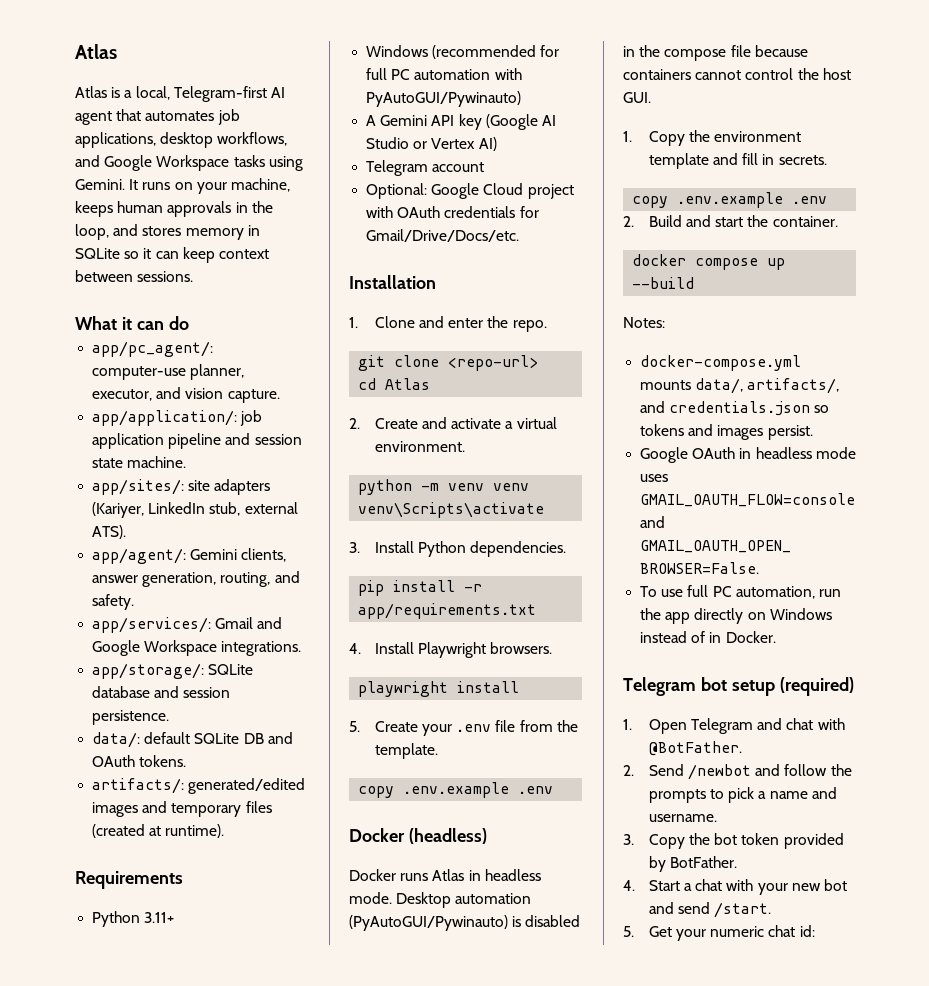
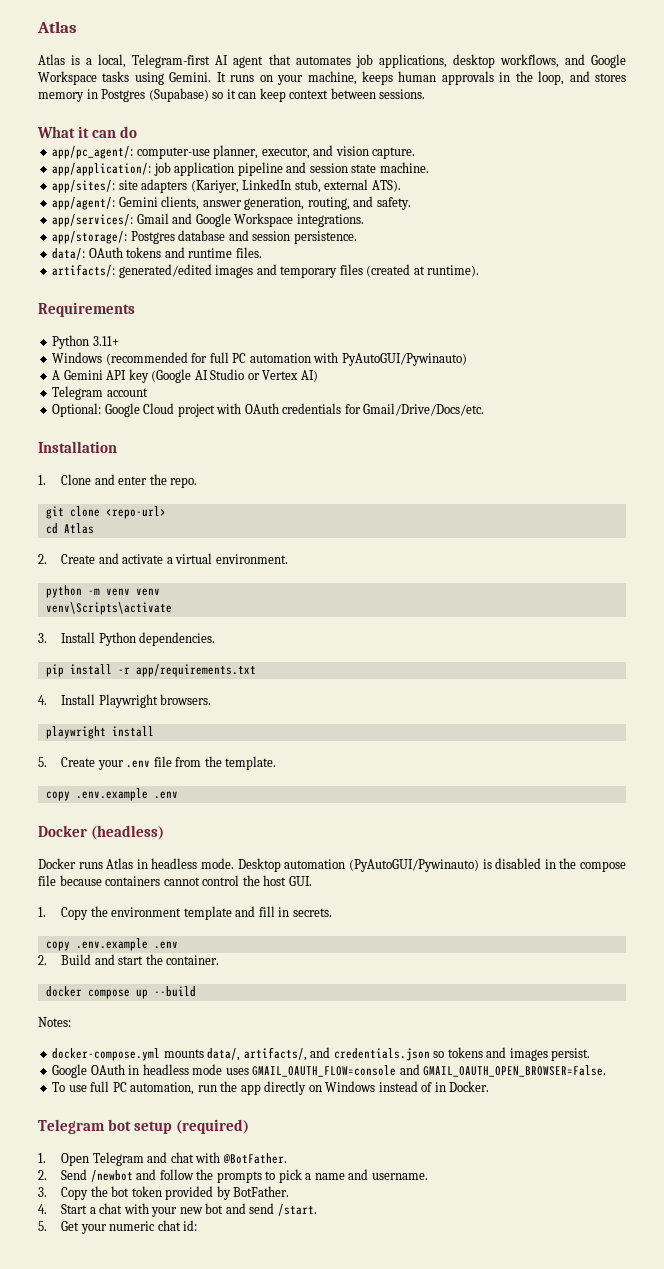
- It runs on your machine, keeps human approvals in the loop, and stores memory in SQLite so it can keep context between sessions.
+ It runs on your machine, keeps human approvals in the loop, and stores memory in Postgres (Supabase) so it can keep context between sessions.
- app/storage/: SQLite database and session persistence.
+ app/storage/: Postgres database and session persistence.
- data/: default SQLite DB and OAuth tokens.
+ data/: OAuth tokens and runtime files.

